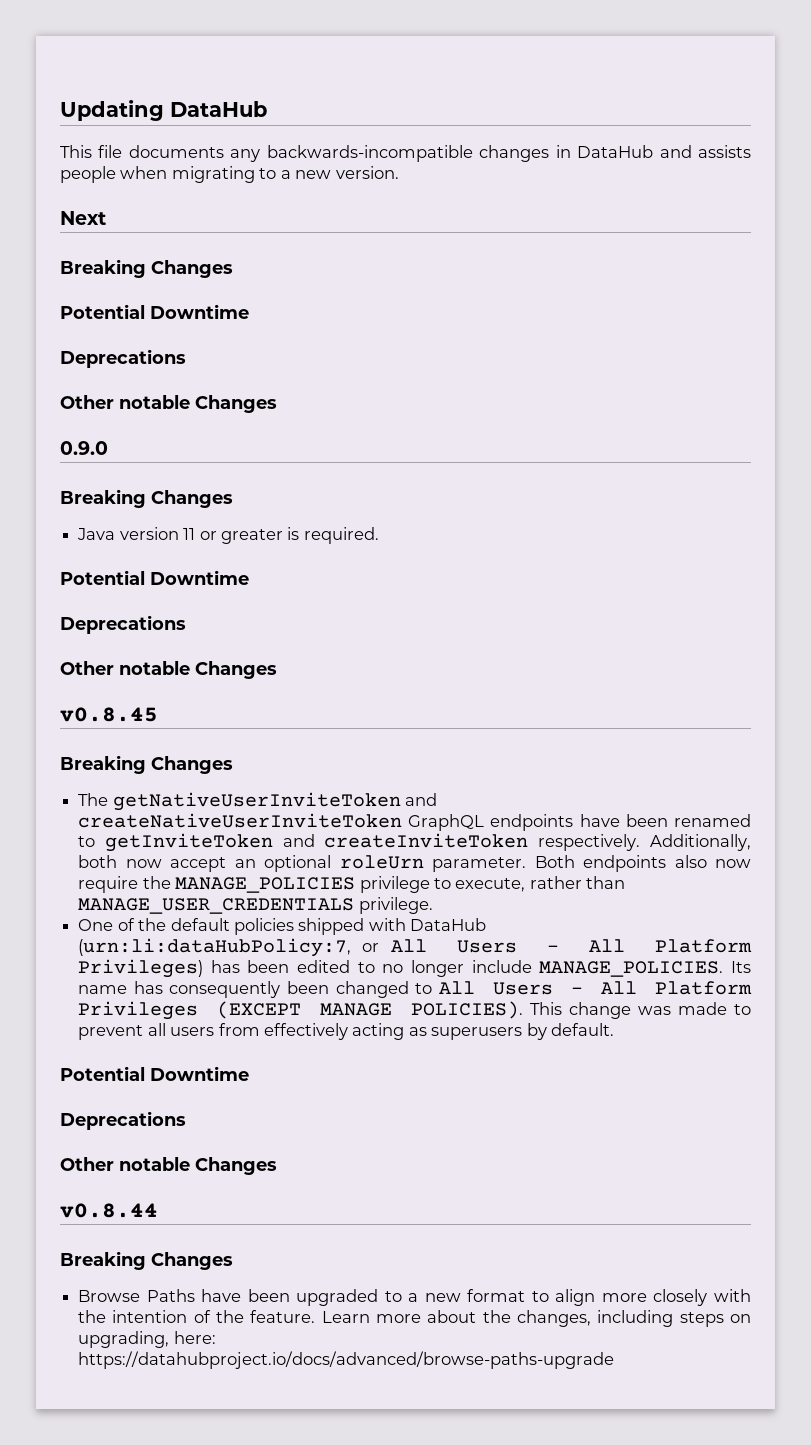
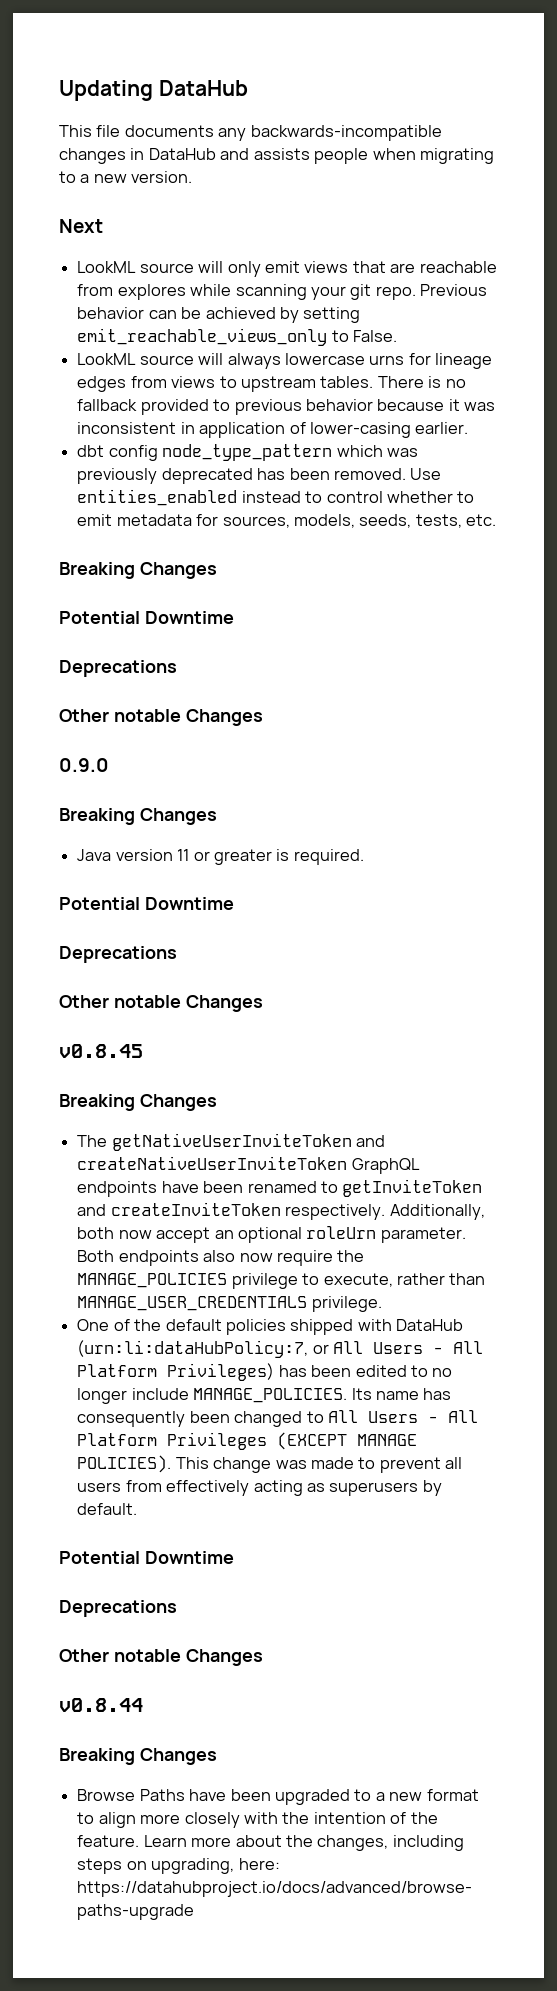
+ LookML source will only emit views that are reachable from explores while scanning your git repo. Previous behavior can be achieved by setting emit_reachable_views_only to False.
+ LookML source will always lowercase urns for lineage edges from views to upstream tables. There is no fallback provided to previous behavior because it was inconsistent in application of lower-casing earlier.
+ dbt config node_type_pattern which was previously deprecated has been removed. Use entities_enabled instead to control whether to emit metadata for sources, models, seeds, tests, etc.

